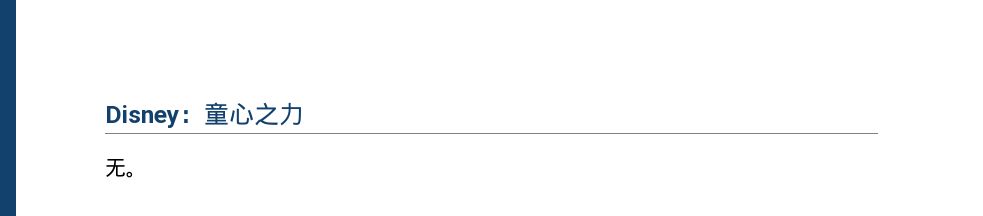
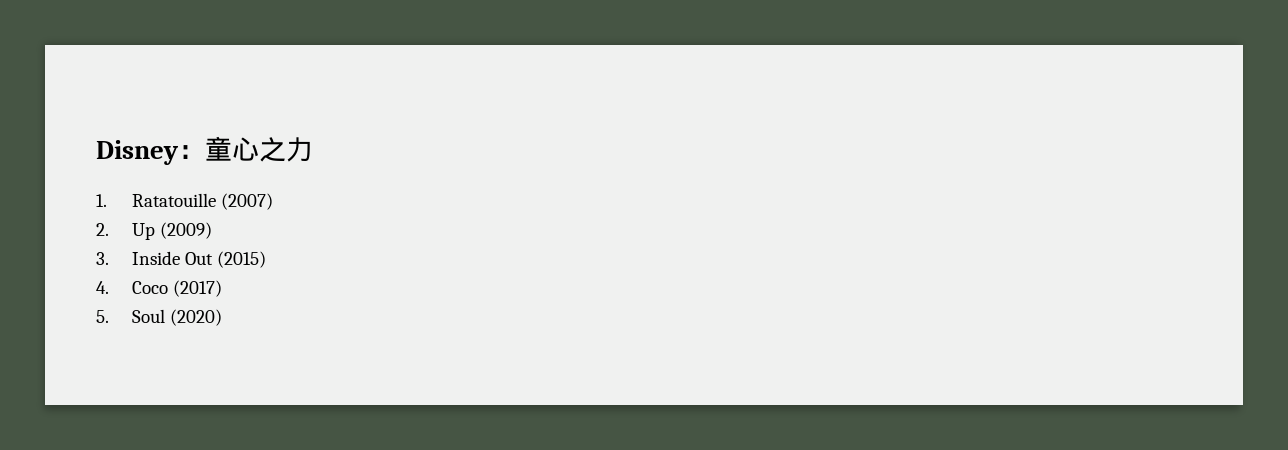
- 无。
+ 1. Ratatouille (2007)
+ 2. Up (2009)
+ 3. Inside Out (2015)
+ 4. Coco (2017)
+ 5. Soul (2020)

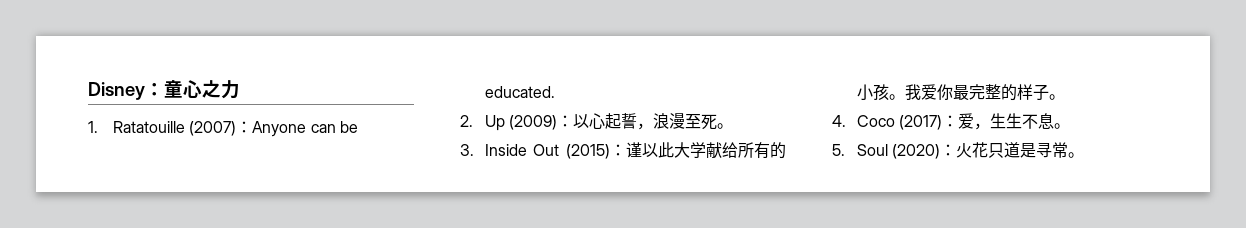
- 1. Ratatouille (2007)
+ 1. Ratatouille (2007)：Anyone can be educated.
- 2. Up (2009)
+ 2. Up (2009)：以心起誓，浪漫至死。
- 3. Inside Out (2015)
+ 3. Inside Out (2015)：谨以此大学献给所有的小孩。我爱你最完整的样子。
- 4. Coco (2017)
+ 4. Coco (2017)：爱，生生不息。
- 5. Soul (2020)
+ 5. Soul (2020)：火花只道是寻常。

